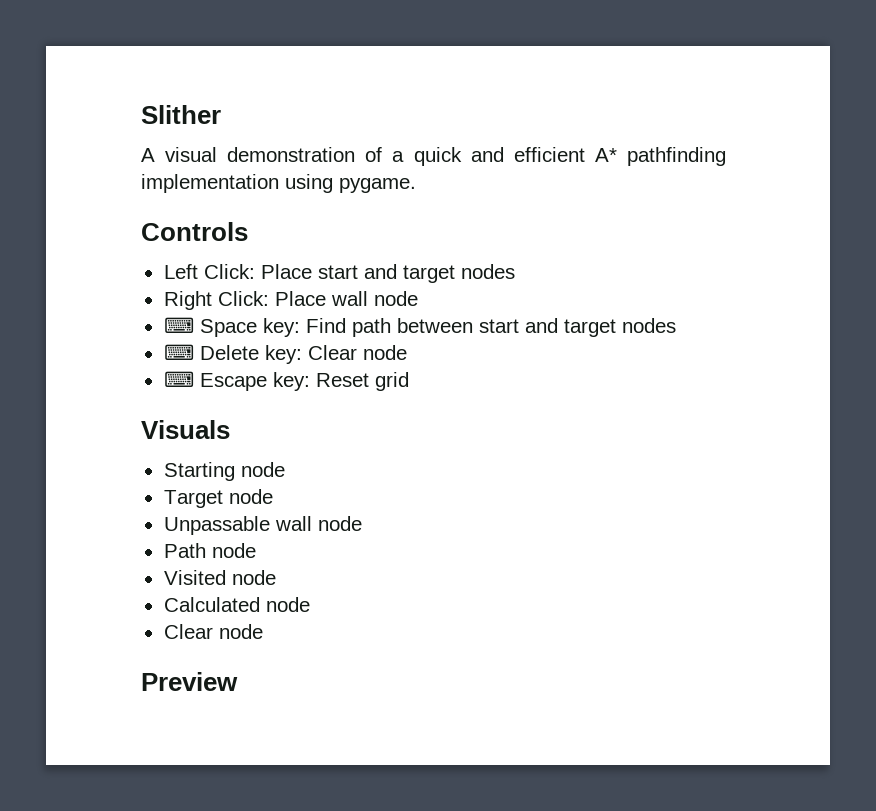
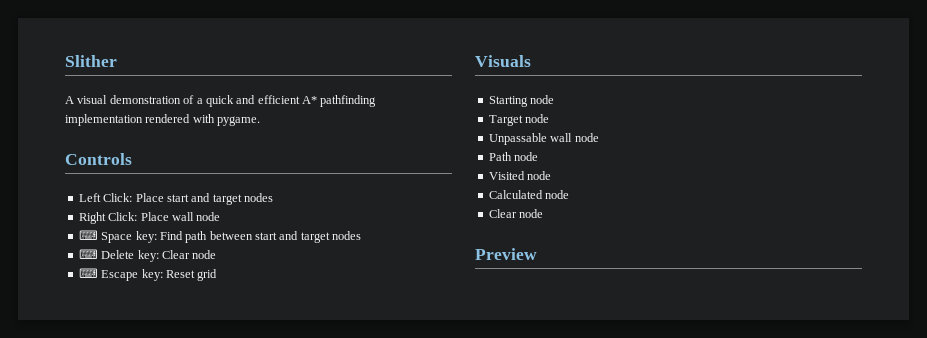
- A visual demonstration of a quick and efficient A* pathfinding implementation using pygame.
+ A visual demonstration of a quick and efficient A* pathfinding implementation rendered with pygame.

